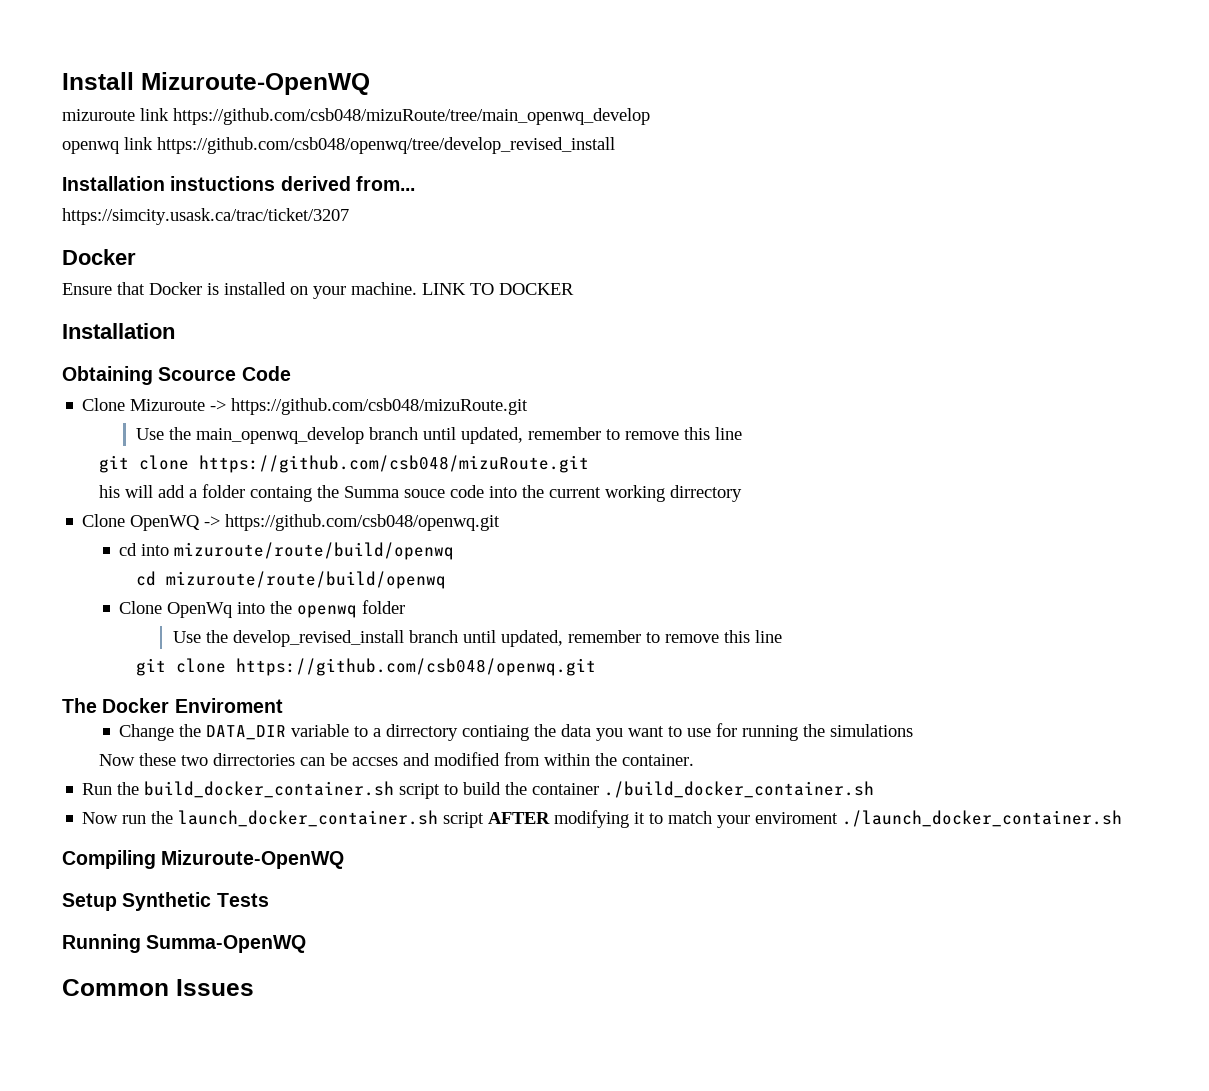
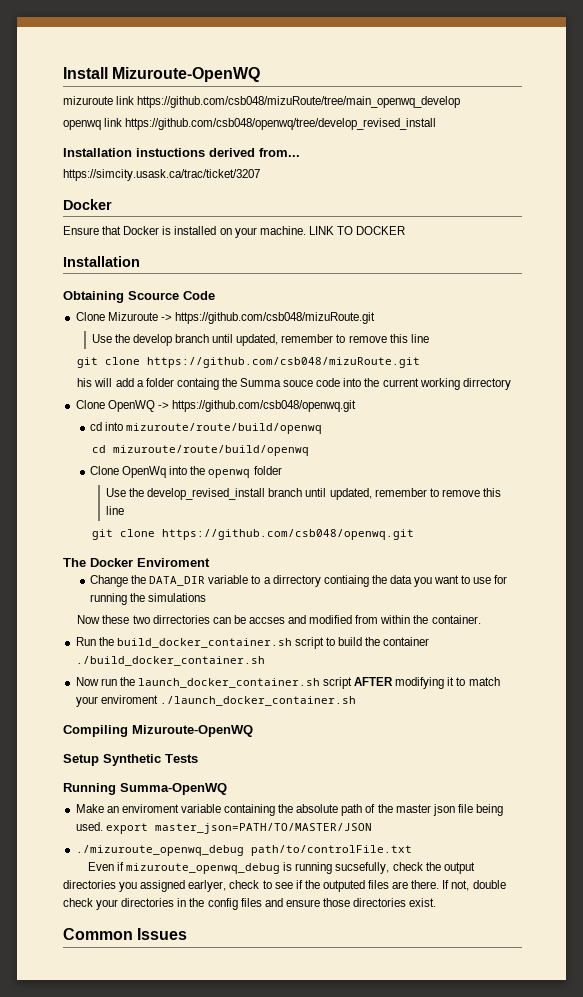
- Use the main_openwq_develop branch until updated, remember to remove this line
+ Use the develop branch until updated, remember to remove this line
+ Make an enviroment variable containing the absolute path of the master json file being used. export master_json=PATH/TO/MASTER/JSON
+ ./mizuroute_openwq_debug path/to/controlFile.txt
+ Even if mizuroute_openwq_debug is running sucsefully, check the output directories you assigned earlyer, check to see if the outputed files are there. If not, double check your directories in the config files and ensure those directories exist.

